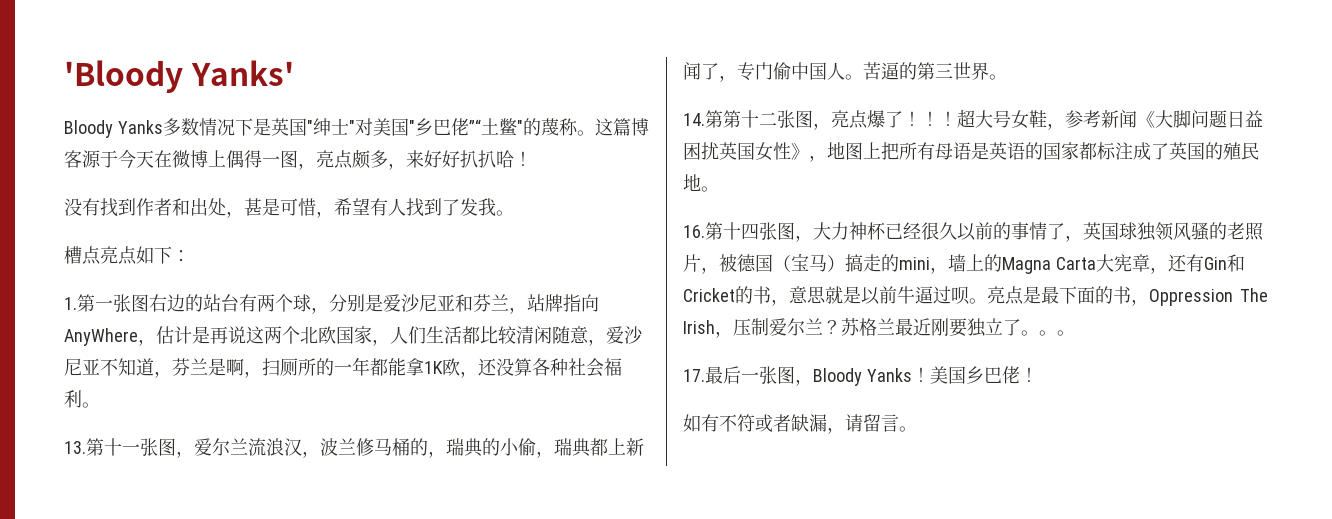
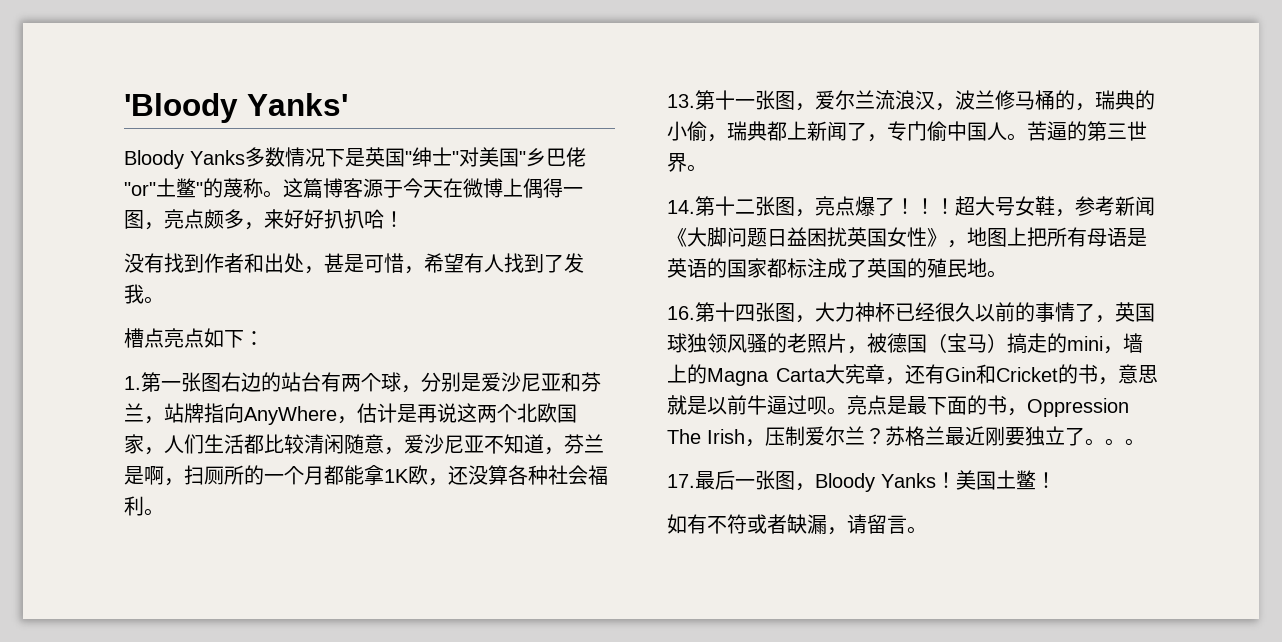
- Bloody Yanks多数情况下是英国"绅士"对美国"乡巴佬”“土鳖"的蔑称。
+ Bloody Yanks多数情况下是英国"绅士"对美国"乡巴佬"or"土鳖"的蔑称。
- 1.第一张图右边的站台有两个球，分别是爱沙尼亚和芬兰，站牌指向AnyWhere，估计是再说这两个北欧国家，人们生活都比较清闲随意，爱沙尼亚不知道，芬兰是啊，扫厕所的一年都能拿1K欧，还没算各种社会福利。
+ 1.第一张图右边的站台有两个球，分别是爱沙尼亚和芬兰，站牌指向AnyWhere，估计是再说这两个北欧国家，人们生活都比较清闲随意，爱沙尼亚不知道，芬兰是啊，扫厕所的一个月都能拿1K欧，还没算各种社会福利。
- 14.第第十二张图，亮点爆了！
+ 14.第十二张图，亮点爆了！
- 美国乡巴佬！
+ 美国土鳖！

